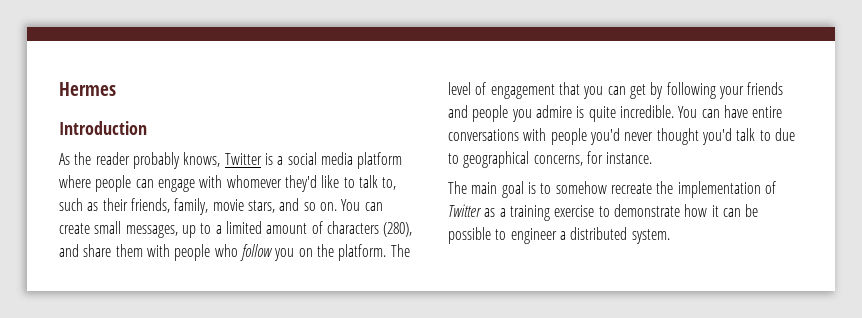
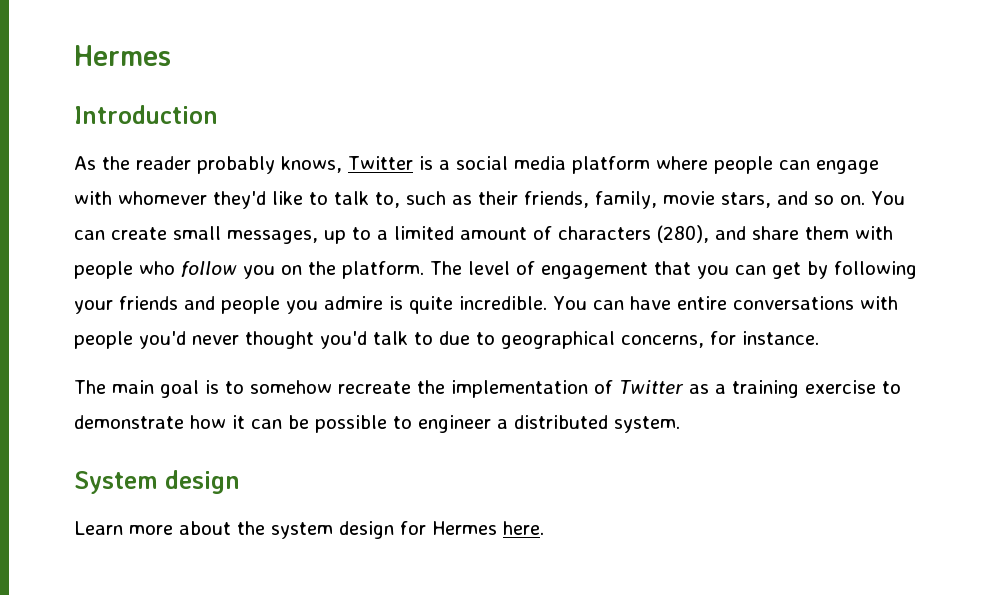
+ System design
+ Learn more about the system design for Hermes here.

